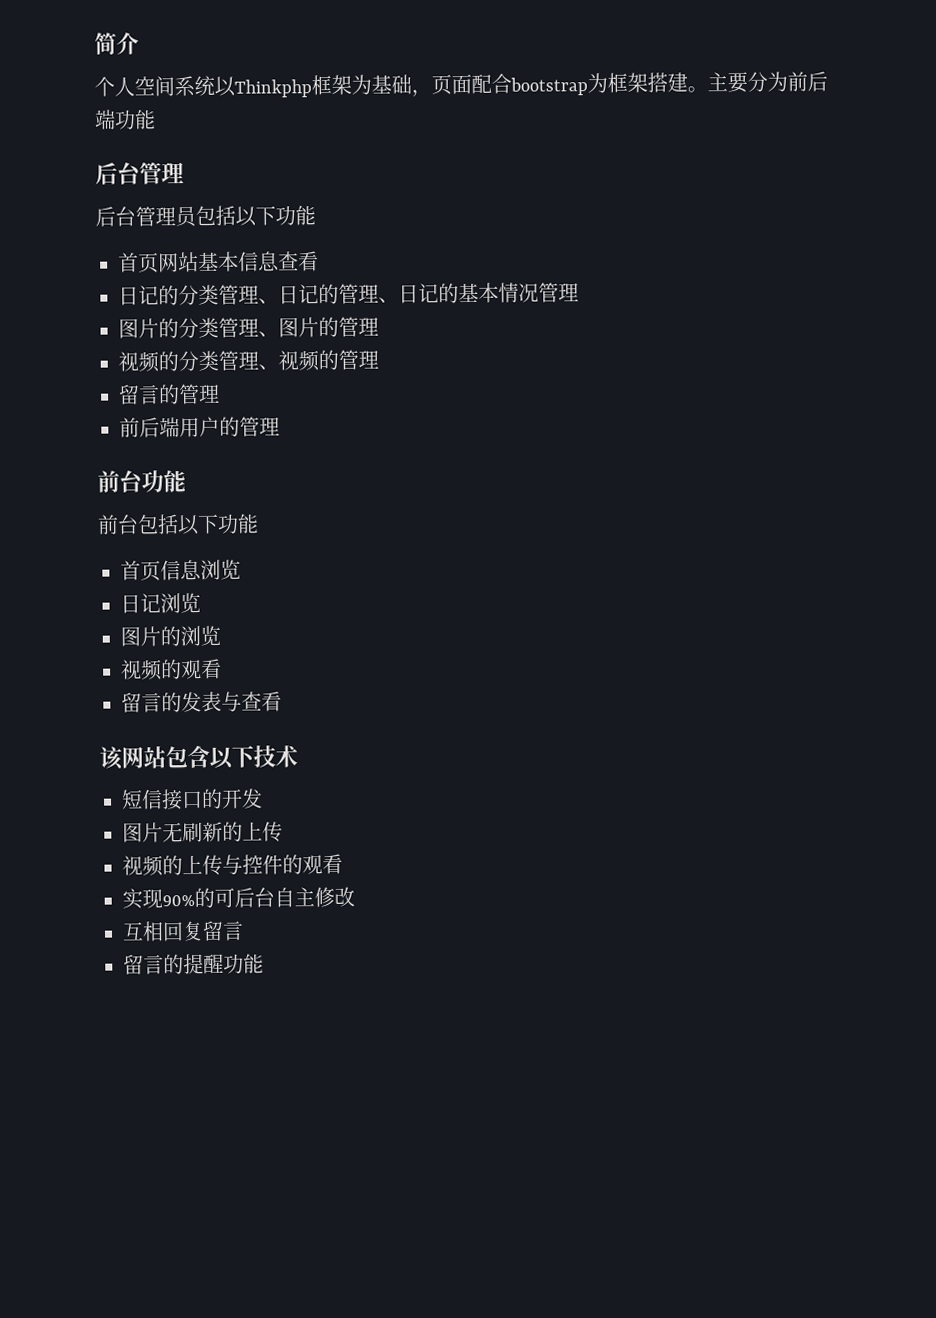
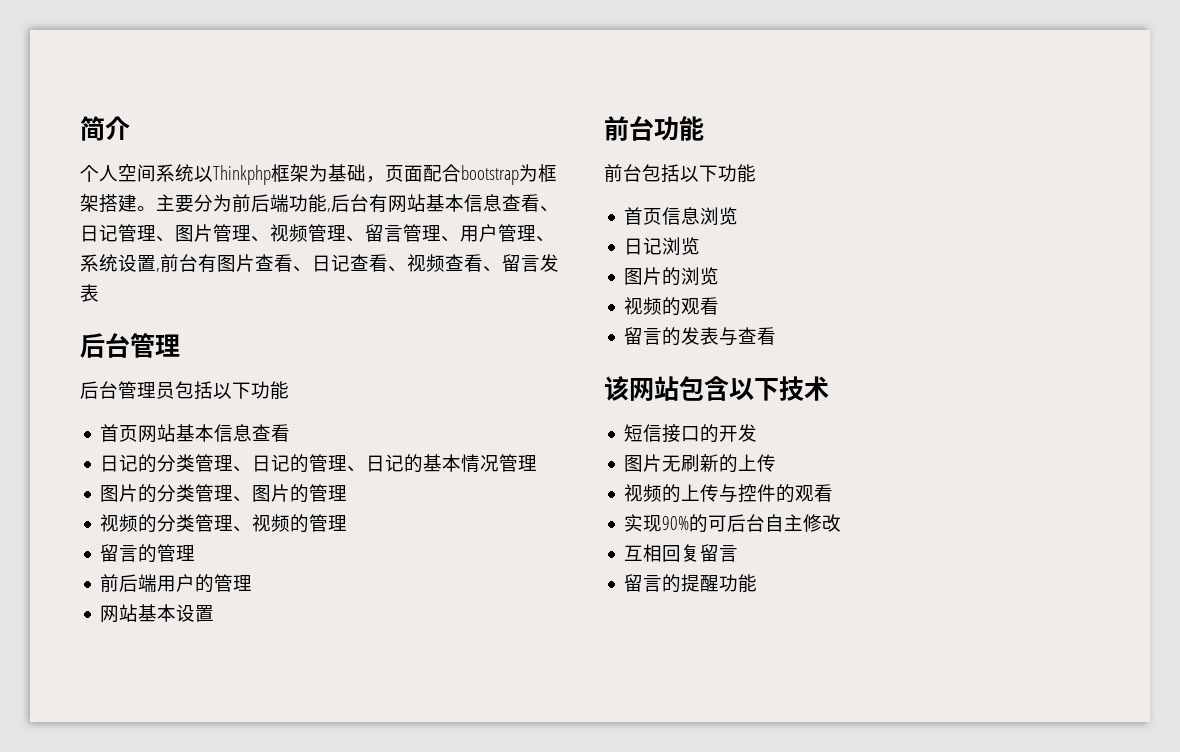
- 主要分为前后端功能
+ 主要分为前后端功能,后台有网站基本信息查看、日记管理、图片管理、视频管理、留言管理、用户管理、系统设置,前台有图片查看、日记查看、视频查看、留言发表
+ 网站基本设置

